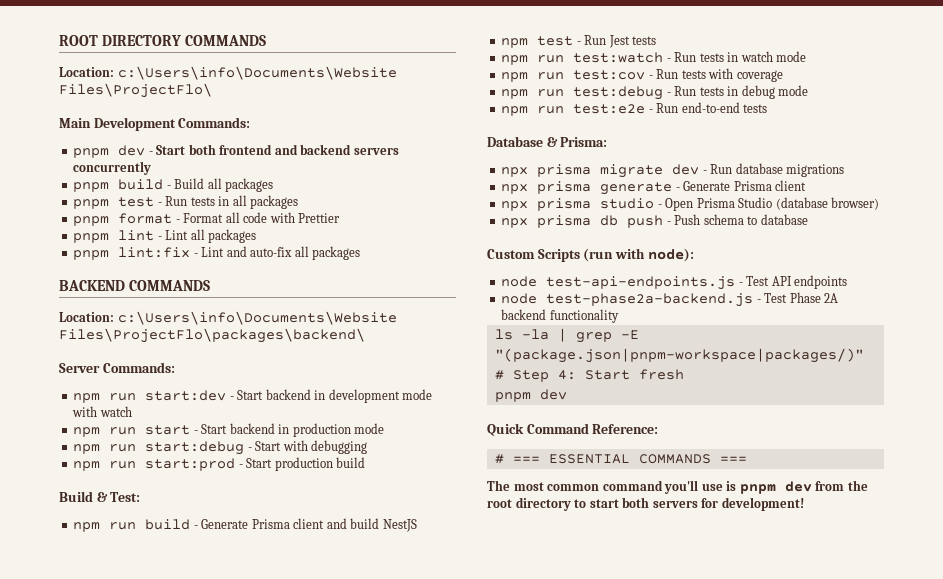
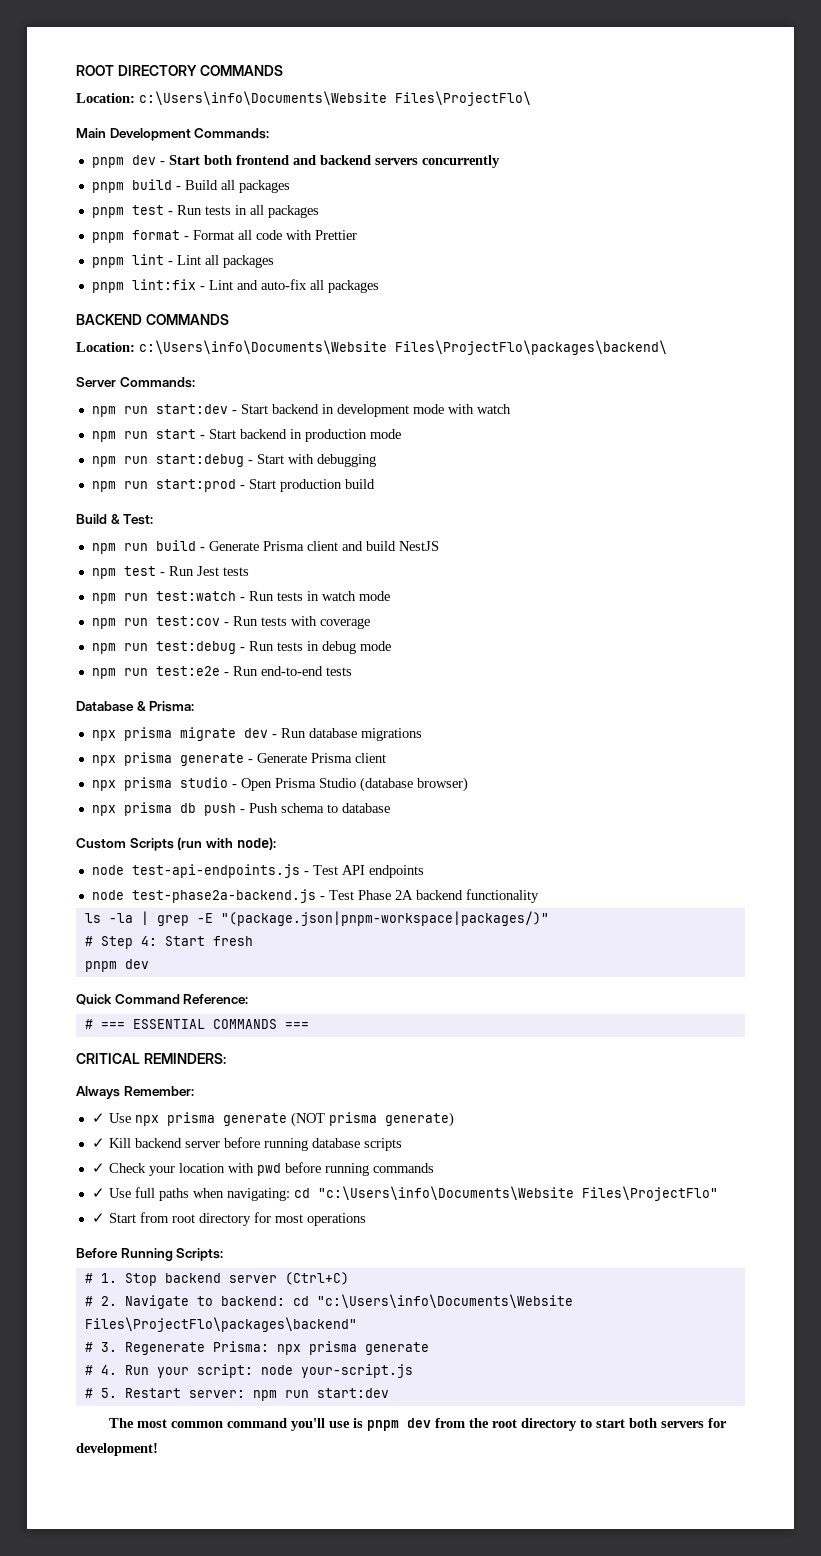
+ CRITICAL REMINDERS:
+ Always Remember:
+ ✓ Use npx prisma generate (NOT prisma generate)
+ ✓ Kill backend server before running database scripts
+ ✓ Check your location with pwd before running commands
+ ✓ Use full paths when navigating: cd "c:\Users\info\Documents\Website Files\ProjectFlo"
+ ✓ Start from root directory for most operations
+ Before Running Scripts:
+ # 1. Stop backend server (Ctrl+C)
+ # 2. Navigate to backend: cd "c:\Users\info\Documents\Website Files\ProjectFlo\packages\backend"
+ # 3. Regenerate Prisma: npx prisma generate
+ # 4. Run your script: node your-script.js
+ # 5. Restart server: npm run start:dev

